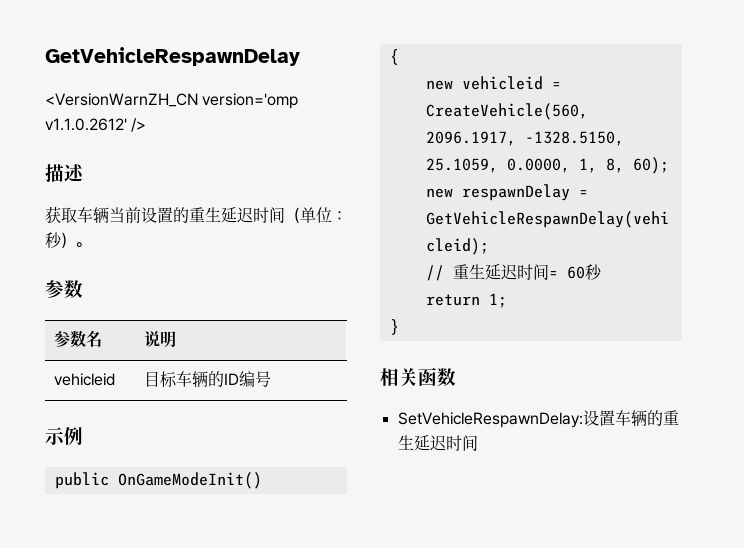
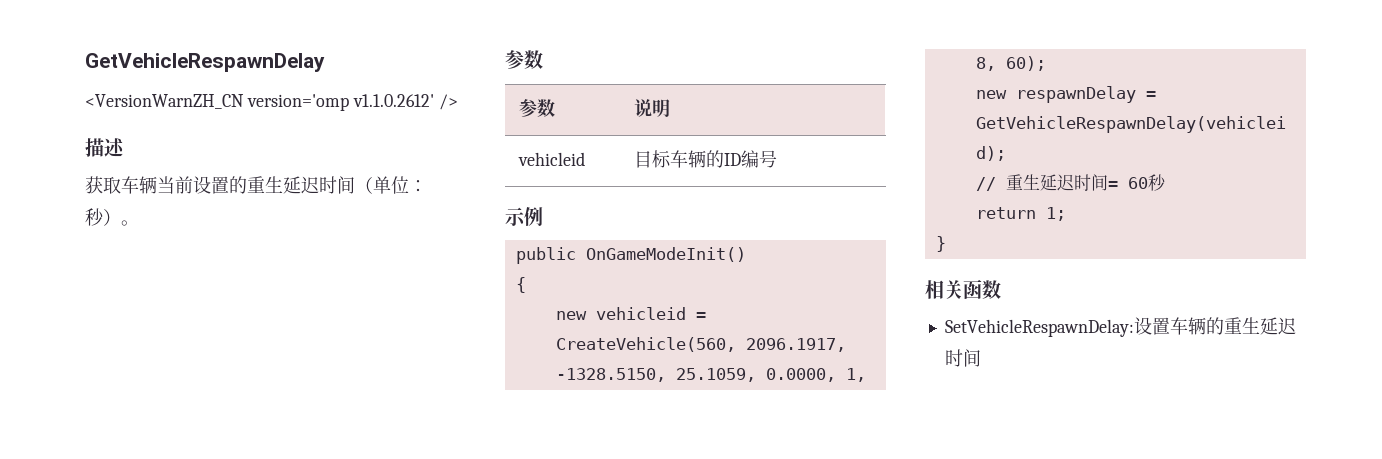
- 参数名 | 说明
+ 参数 | 说明

